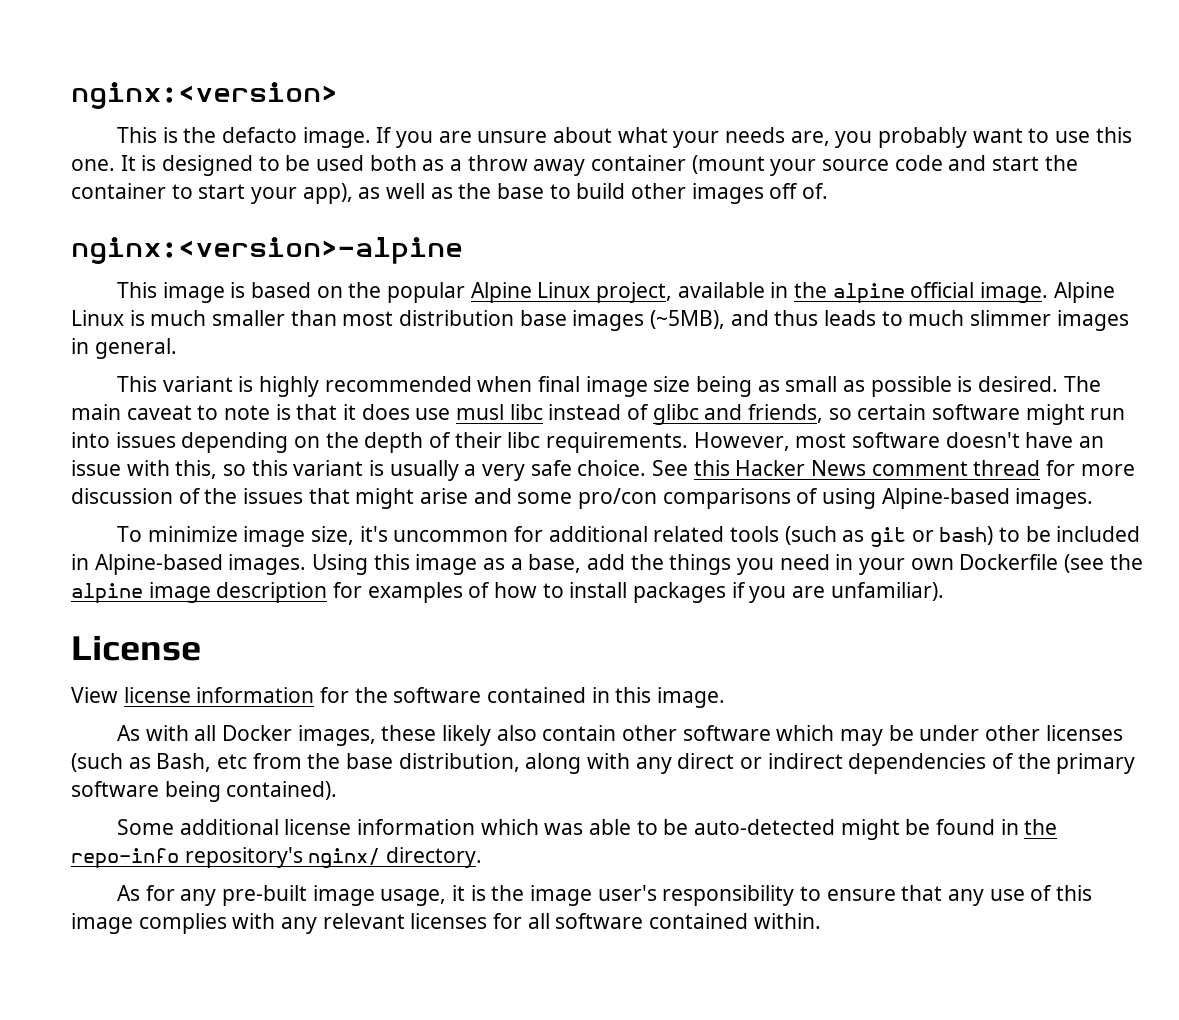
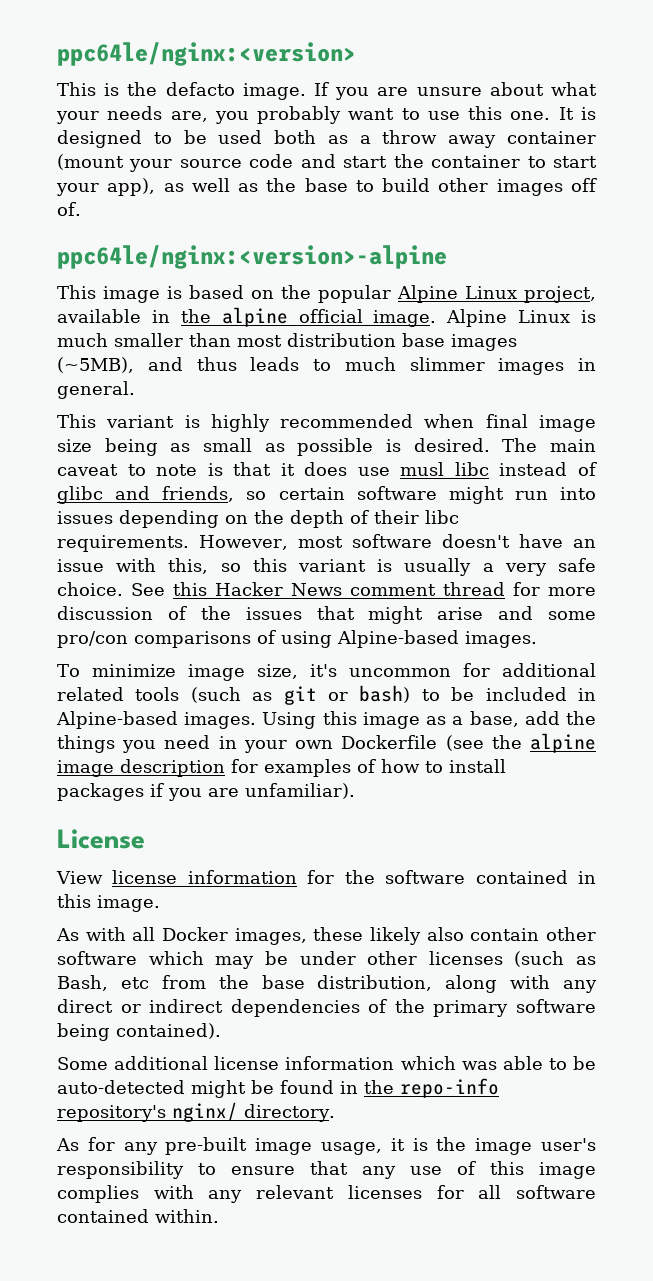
- nginx:<version>
+ ppc64le/nginx:<version>
- nginx:<version>-alpine
+ ppc64le/nginx:<version>-alpine

